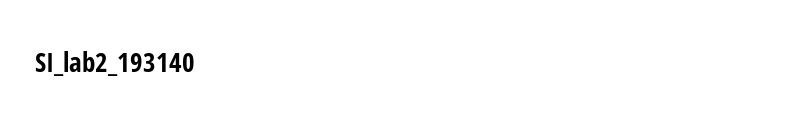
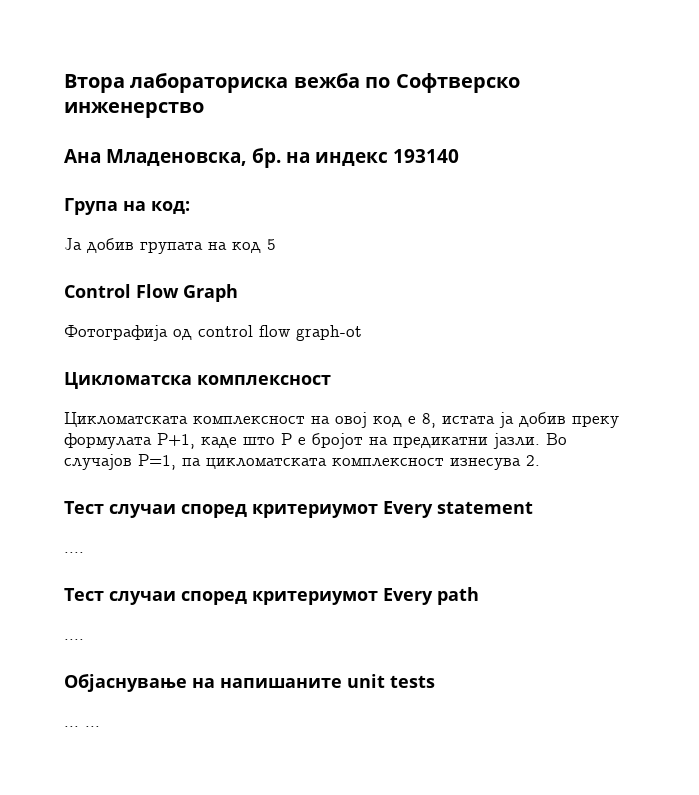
- SI_lab2_193140
+ Втора лабораториска вежба по Софтверско инженерство
+ Ана Младеновска, бр. на индекс 193140
+ Група на код:
+ Ја добив групата на код 5
+ Control Flow Graph
+ Фотографија од control flow graph-ot
+ Цикломатска комплексност
+ Цикломатската комплексност на овој код е 8, истата ја добив преку формулата P+1, каде што P е бројот на предикатни јазли. Во случајoв P=1, па цикломатската комплексност изнесува 2.
+ Тест случаи според критериумот Every statement
+ ....
+ Тест случаи според критериумот Every path
+ ....
+ Објаснување на напишаните unit tests
+ ... ...

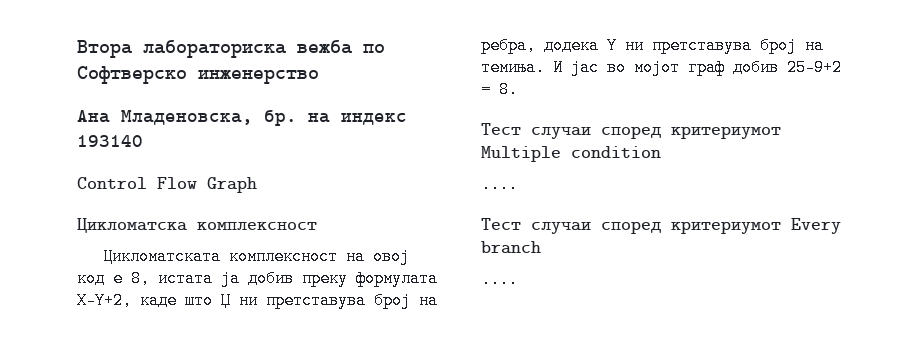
- Група на код:
- Ја добив групата на код 5
  Control Flow Graph
- Фотографија од control flow graph-ot
- Цикломатската комплексност на овој код е 8, истата ја добив преку формулата P+1, каде што P е бројот на предикатни јазли. Во случајoв P=1, па цикломатската комплексност изнесува 2.
- Тест случаи според критериумот Every statement
+ Цикломатската комплексност на овој код е 8, истата ја добив преку формулата X-Y+2, каде што Џ ни претставува број на ребра, додека Y ни претставува број на темиња. И јас во мојот граф добив 25-9+2 = 8.
+ Тест случаи според критериумот Multiple condition
- Тест случаи според критериумот Every path
+ Тест случаи според критериумот Every branch
  ....
- Објаснување на напишаните unit tests
- ... ...

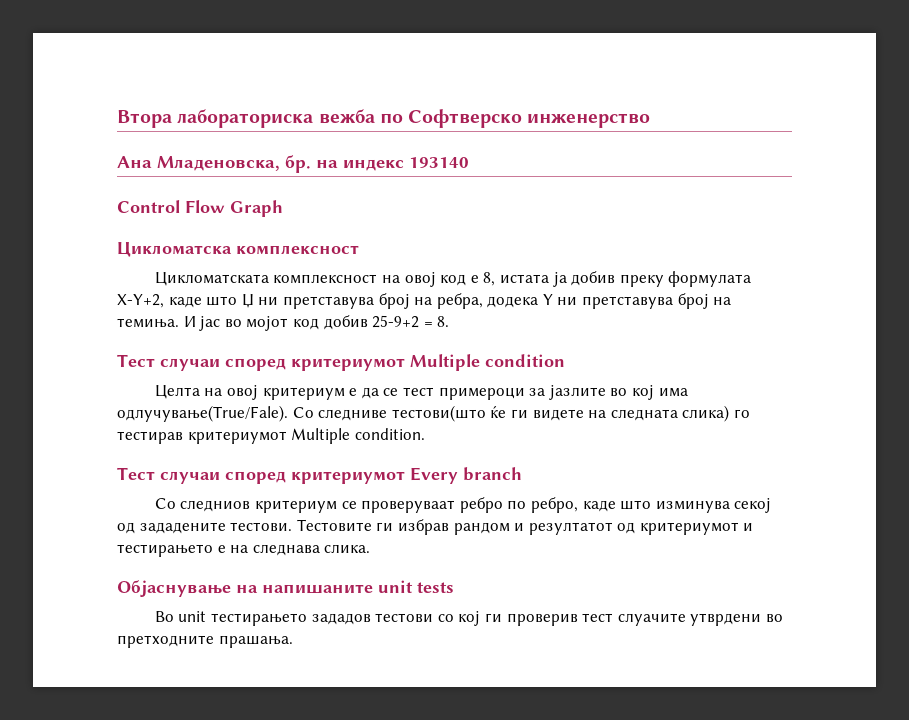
- И јас во мојот граф добив 25-9+2 = 8.
+ И јас во мојот код добив 25-9+2 = 8.
  Тест случаи според критериумот Multiple condition
- ....
+ Целта на овој критериум е да се тест примероци за јазлите во кој има одлучување(True/Fale). Со следниве тестови(што ќе ги видете на следната слика) го тестирав критериумот Multiple condition.
  Тест случаи според критериумот Every branch
- ....
+ Со следниов критериум се проверуваат ребро по ребро, каде што изминува секој од зададените тестови. Тестовите ги избрав рандом и резултатот од критериумот и тестирањето е на следнава слика.
+ Oбјаснување на напишаните unit tests
+ Во unit тестирањето зададов тестови со кој ги проверив тест слуачите утврдени во претходните прашања.

